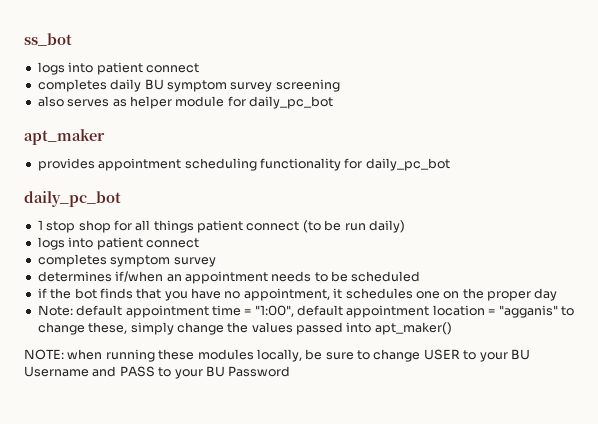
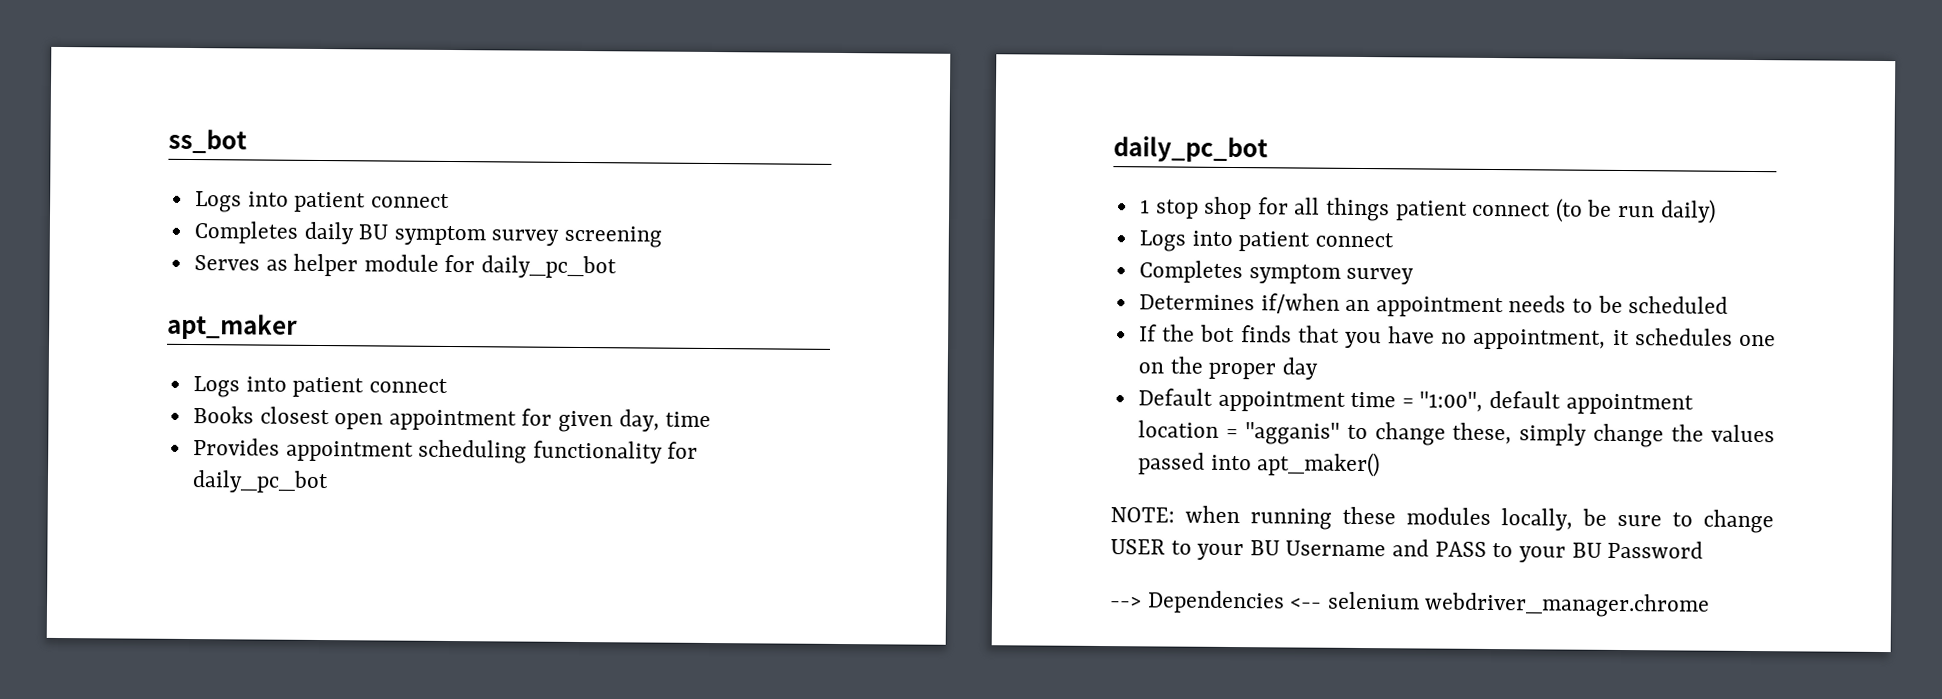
  ss_bot
- logs into patient connect
- completes daily BU symptom survey screening
+ Logs into patient connect
+ Completes daily BU symptom survey screening
- also serves as helper module for daily_pc_bot
+ Serves as helper module for daily_pc_bot
  apt_maker
- provides appointment scheduling functionality for daily_pc_bot
+ Logs into patient connect
+ Books closest open appointment for given day, time
+ Provides appointment scheduling functionality for daily_pc_bot
  1 stop shop for all things patient connect (to be run daily)
- logs into patient connect
- completes symptom survey
+ Logs into patient connect
+ Completes symptom survey
- determines if/when an appointment needs to be scheduled
+ Determines if/when an appointment needs to be scheduled
- if the bot finds that you have no appointment, it schedules one on the proper day
+ If the bot finds that you have no appointment, it schedules one on the proper day
- Note: default appointment time = "1:00", default appointment location = "agganis" to change these, simply change the values passed into apt_maker()
+ Default appointment time = "1:00", default appointment location = "agganis" to change these, simply change the values passed into apt_maker()
+ --> Dependencies <-- selenium webdriver_manager.chrome

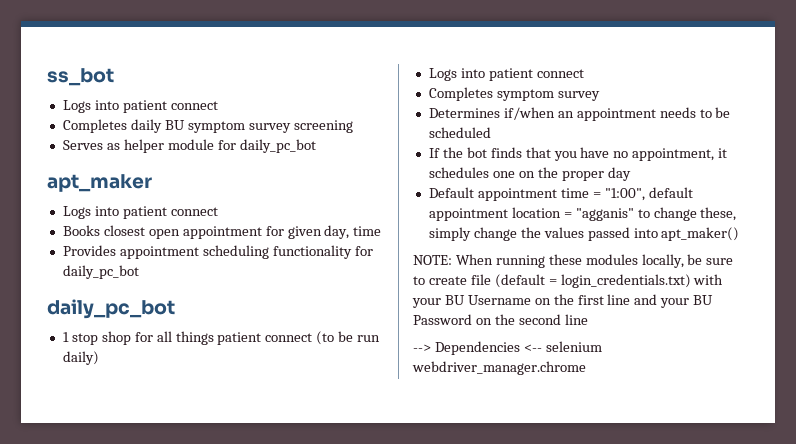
- NOTE: when running these modules locally, be sure to change USER to your BU Username and PASS to your BU Password
+ NOTE: When running these modules locally, be sure to create file (default = login_credentials.txt) with your BU Username on the first line and your BU Password on the second line

